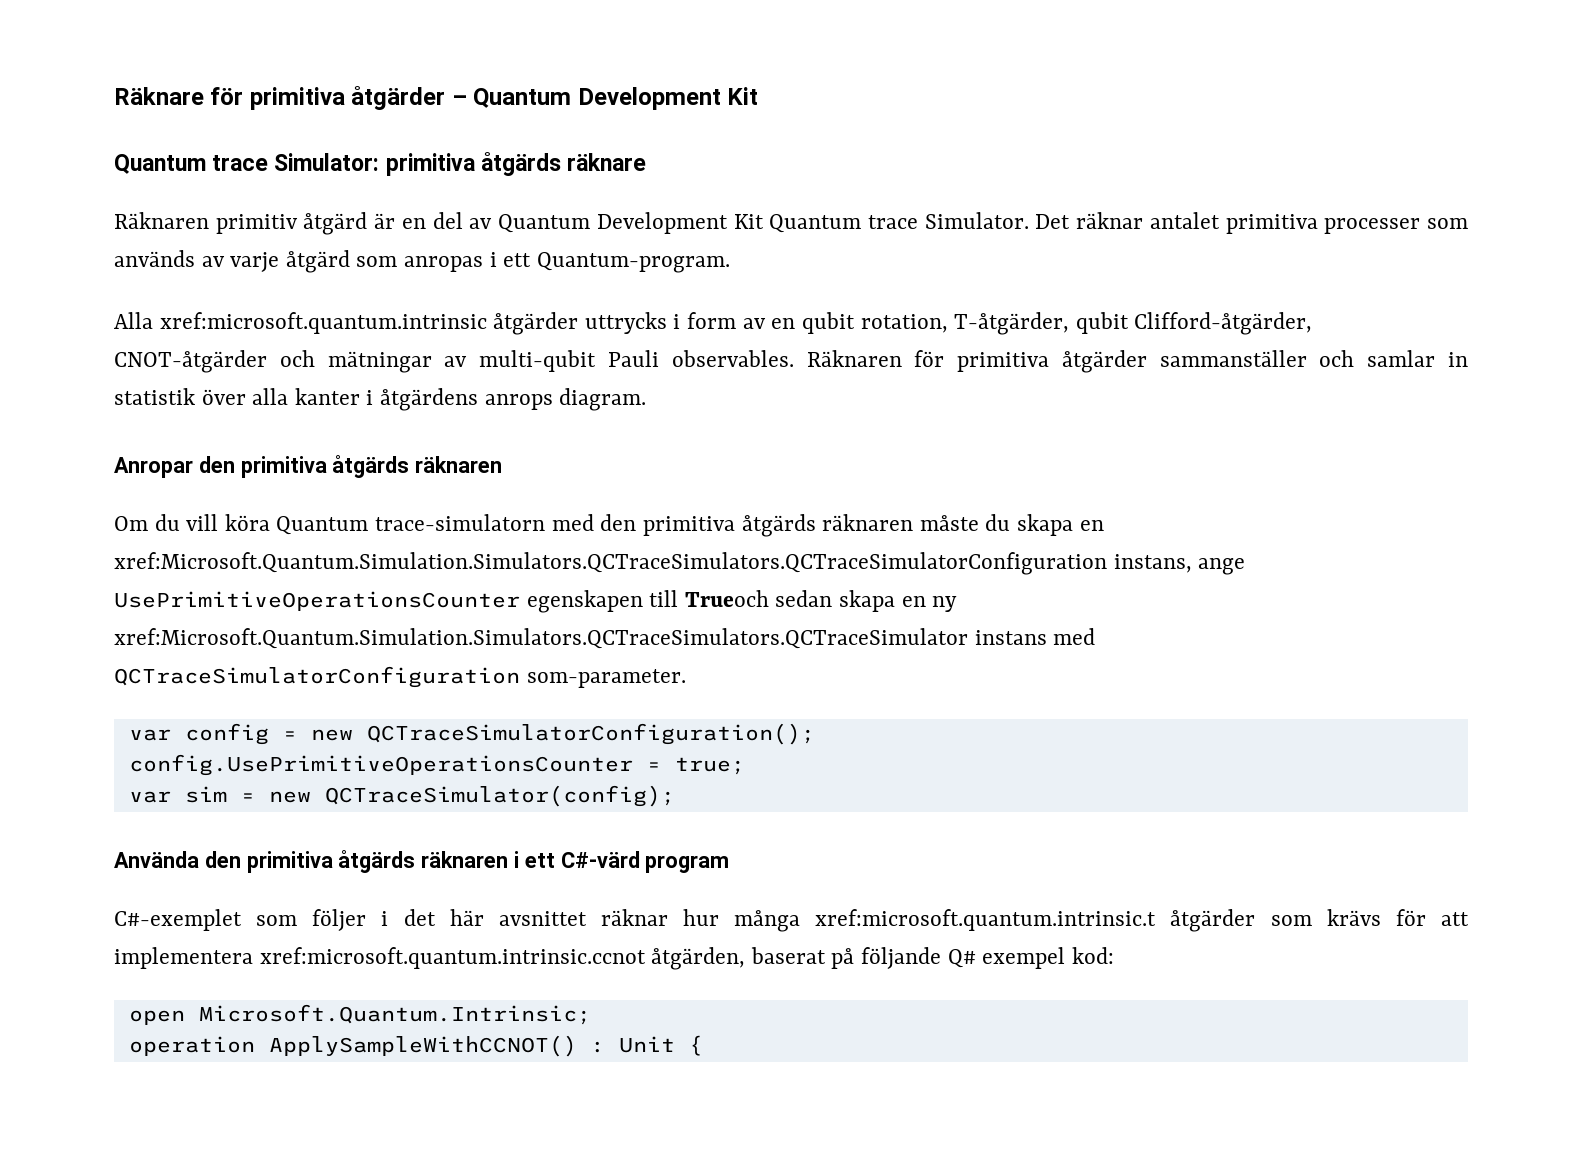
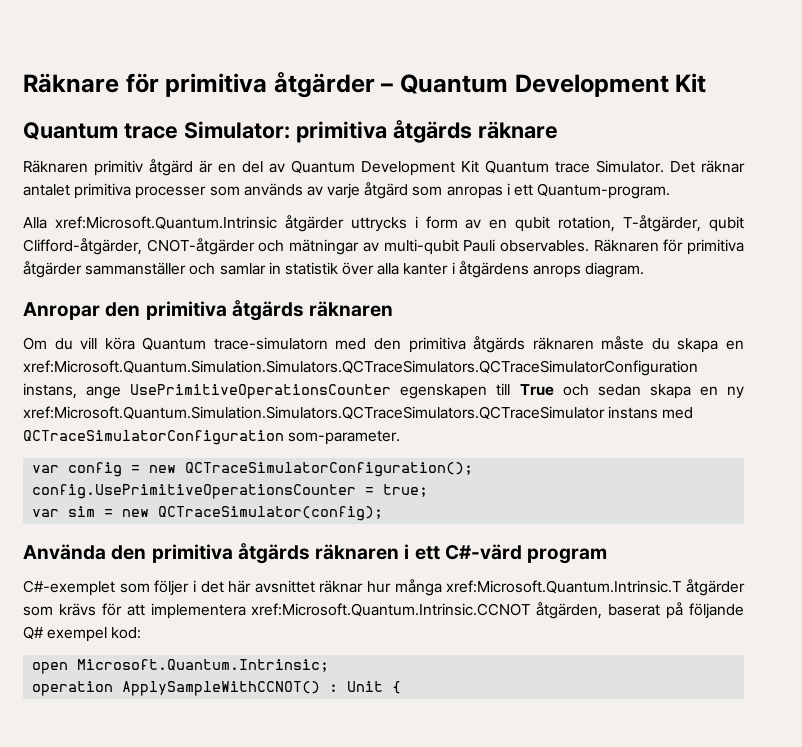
- Alla xref:microsoft.quantum.intrinsic åtgärder uttrycks i form av en qubit rotation, T-åtgärder, qubit Clifford-åtgärder, CNOT-åtgärder och mätningar av multi-qubit Pauli observables.
+ Alla xref:Microsoft.Quantum.Intrinsic åtgärder uttrycks i form av en qubit rotation, T-åtgärder, qubit Clifford-åtgärder, CNOT-åtgärder och mätningar av multi-qubit Pauli observables.
- Om du vill köra Quantum trace-simulatorn med den primitiva åtgärds räknaren måste du skapa en xref:Microsoft.Quantum.Simulation.Simulators.QCTraceSimulators.QCTraceSimulatorConfiguration instans, ange UsePrimitiveOperationsCounter egenskapen till Trueoch sedan skapa en ny xref:Microsoft.Quantum.Simulation.Simulators.QCTraceSimulators.QCTraceSimulator instans med QCTraceSimulatorConfiguration som-parameter.
+ Om du vill köra Quantum trace-simulatorn med den primitiva åtgärds räknaren måste du skapa en xref:Microsoft.Quantum.Simulation.Simulators.QCTraceSimulators.QCTraceSimulatorConfiguration instans, ange UsePrimitiveOperationsCounter egenskapen till True och sedan skapa en ny xref:Microsoft.Quantum.Simulation.Simulators.QCTraceSimulators.QCTraceSimulator instans med QCTraceSimulatorConfiguration som-parameter.
- C#-exemplet som följer i det här avsnittet räknar hur många xref:microsoft.quantum.intrinsic.t åtgärder som krävs för att implementera xref:microsoft.quantum.intrinsic.ccnot åtgärden, baserat på följande Q# exempel kod:
+ C#-exemplet som följer i det här avsnittet räknar hur många xref:Microsoft.Quantum.Intrinsic.T åtgärder som krävs för att implementera xref:Microsoft.Quantum.Intrinsic.CCNOT åtgärden, baserat på följande Q# exempel kod:

